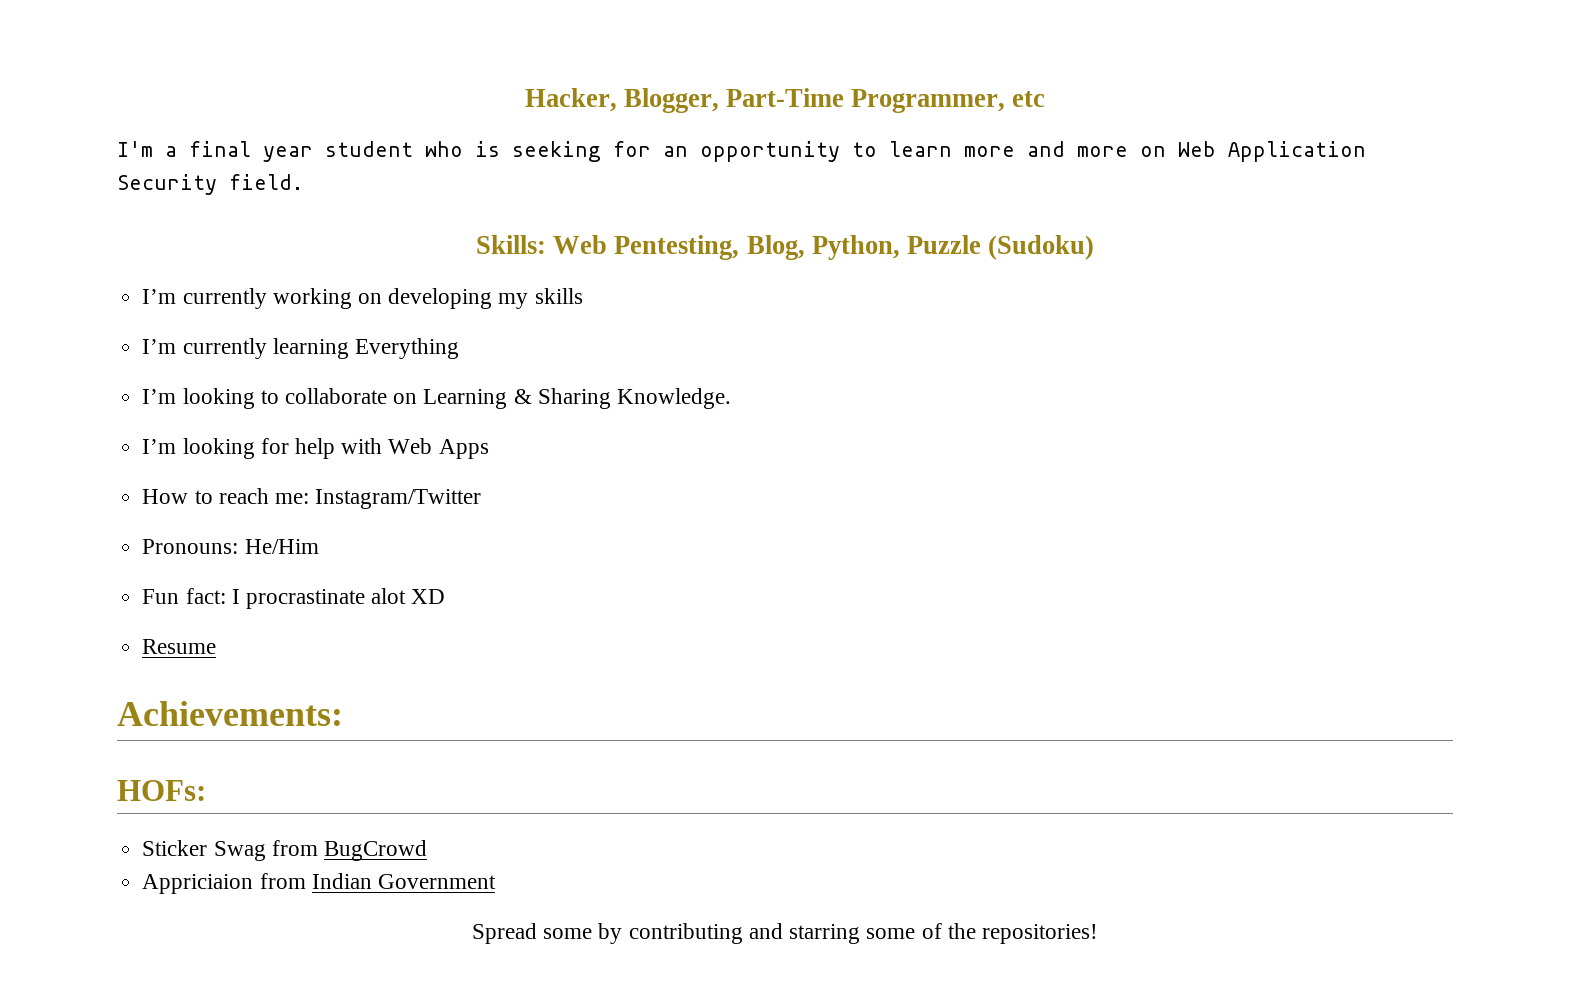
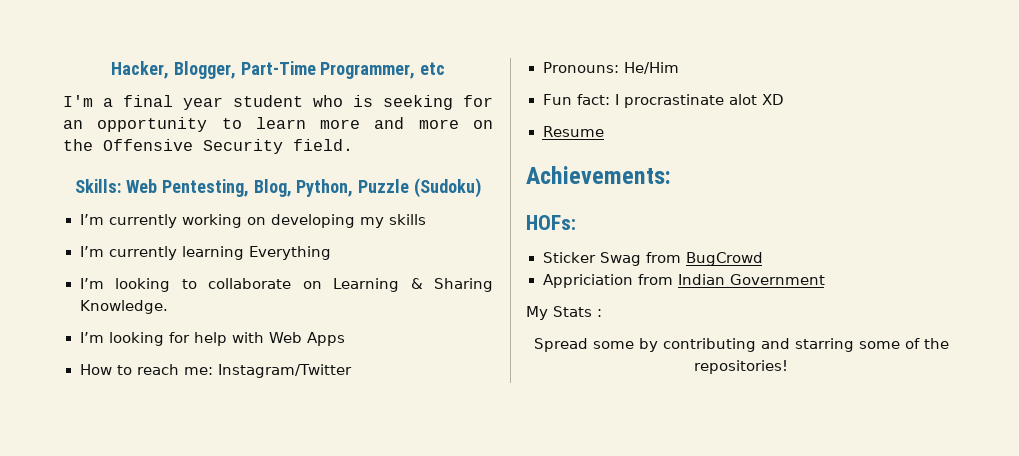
- I'm a final year student who is seeking for an opportunity to learn more and more on Web Application Security field.
+ I'm a final year student who is seeking for an opportunity to learn more and more on the Offensive Security field.
- Appriciaion from Indian Government
+ Appriciation from Indian Government
+ My Stats :

